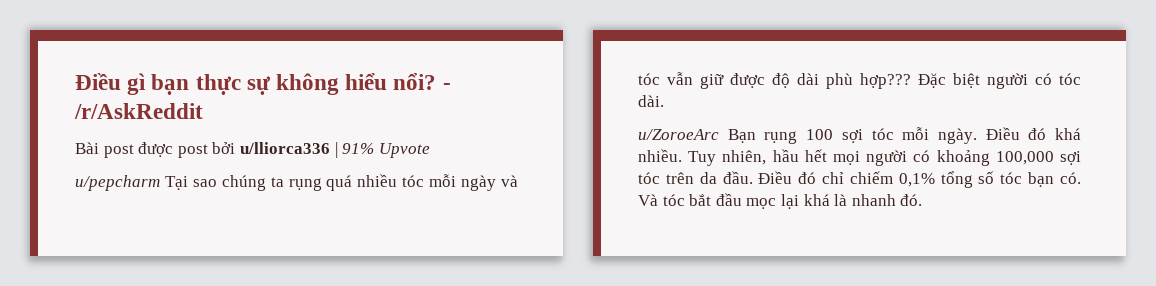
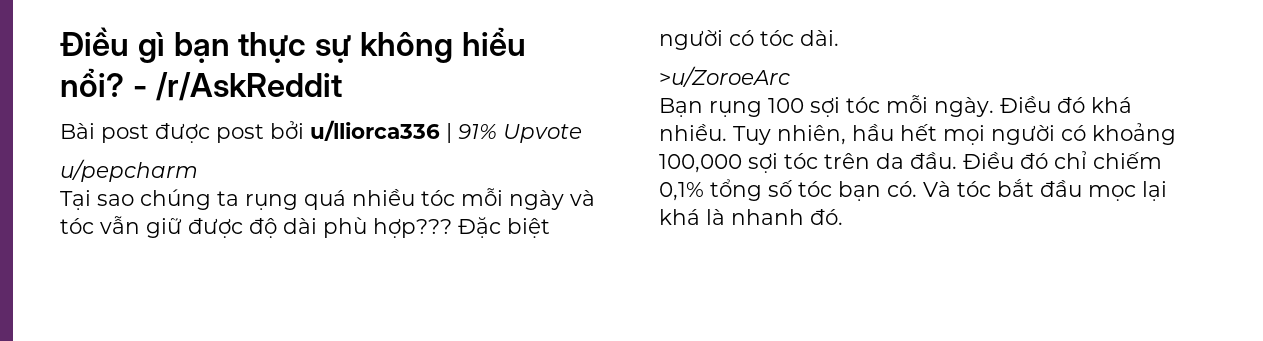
- u/pepcharm Tại sao chúng ta rụng quá nhiều tóc mỗi ngày và tóc vẫn giữ được độ dài phù hợp???
+ u/pepcharm
+ Tại sao chúng ta rụng quá nhiều tóc mỗi ngày và tóc vẫn giữ được độ dài phù hợp???
- u/ZoroeArc Bạn rụng 100 sợi tóc mỗi ngày.
+ >u/ZoroeArc
+ Bạn rụng 100 sợi tóc mỗi ngày.

